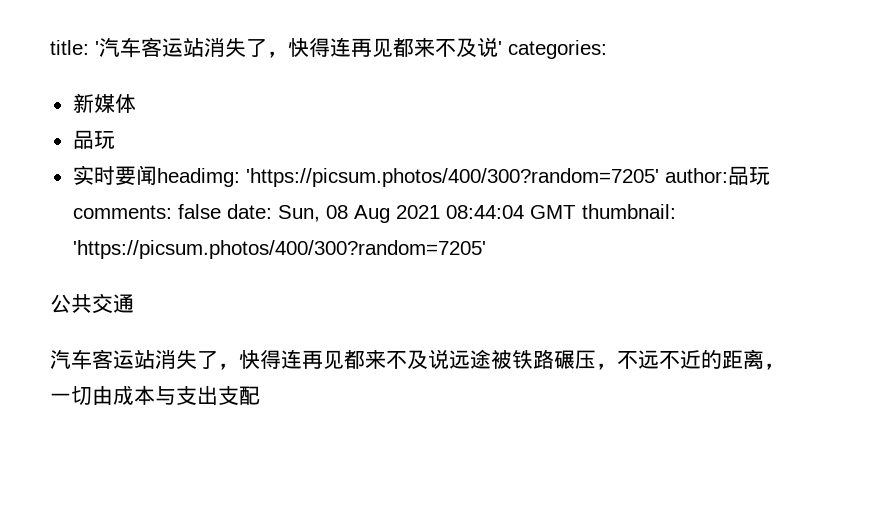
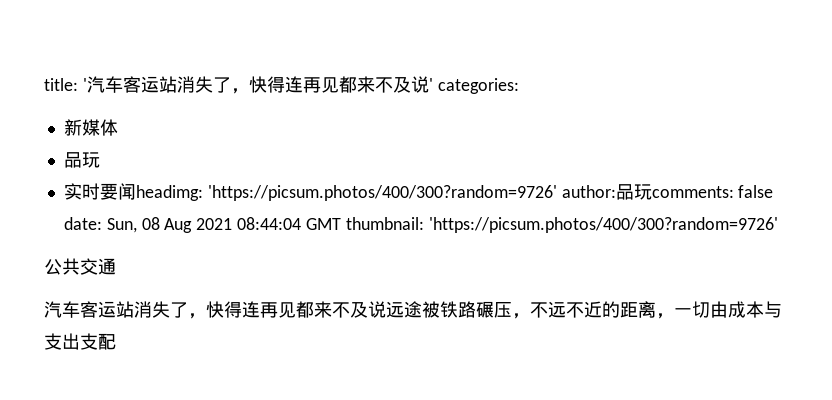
- 实时要闻headimg: 'https://picsum.photos/400/300?random=7205' author:品玩comments: false date: Sun, 08 Aug 2021 08:44:04 GMT thumbnail: 'https://picsum.photos/400/300?random=7205'
+ 实时要闻headimg: 'https://picsum.photos/400/300?random=9726' author:品玩comments: false date: Sun, 08 Aug 2021 08:44:04 GMT thumbnail: 'https://picsum.photos/400/300?random=9726'

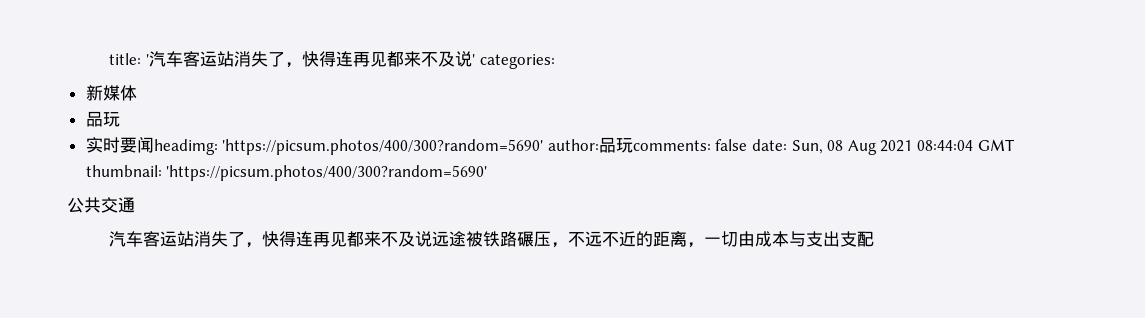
- 实时要闻headimg: 'https://picsum.photos/400/300?random=9726' author:品玩comments: false date: Sun, 08 Aug 2021 08:44:04 GMT thumbnail: 'https://picsum.photos/400/300?random=9726'
+ 实时要闻headimg: 'https://picsum.photos/400/300?random=5690' author:品玩comments: false date: Sun, 08 Aug 2021 08:44:04 GMT thumbnail: 'https://picsum.photos/400/300?random=5690'

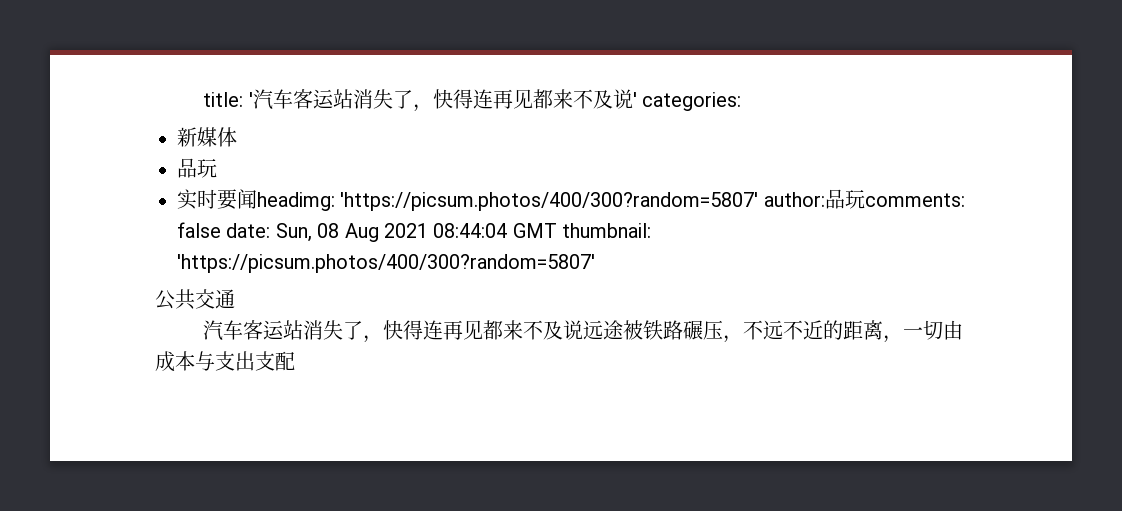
- 实时要闻headimg: 'https://picsum.photos/400/300?random=5690' author:品玩comments: false date: Sun, 08 Aug 2021 08:44:04 GMT thumbnail: 'https://picsum.photos/400/300?random=5690'
+ 实时要闻headimg: 'https://picsum.photos/400/300?random=5807' author:品玩comments: false date: Sun, 08 Aug 2021 08:44:04 GMT thumbnail: 'https://picsum.photos/400/300?random=5807'

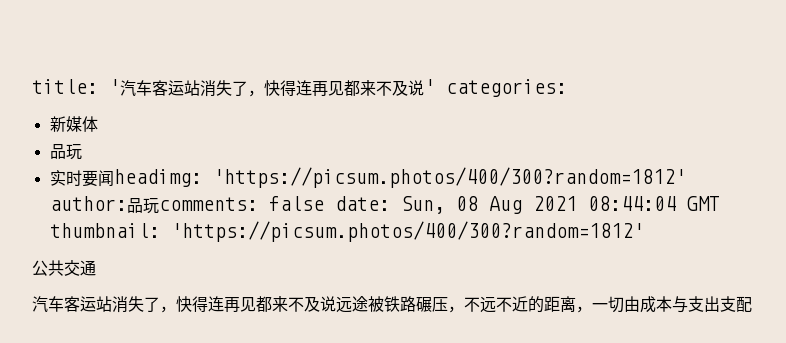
- 实时要闻headimg: 'https://picsum.photos/400/300?random=5807' author:品玩comments: false date: Sun, 08 Aug 2021 08:44:04 GMT thumbnail: 'https://picsum.photos/400/300?random=5807'
+ 实时要闻headimg: 'https://picsum.photos/400/300?random=1812' author:品玩comments: false date: Sun, 08 Aug 2021 08:44:04 GMT thumbnail: 'https://picsum.photos/400/300?random=1812'

